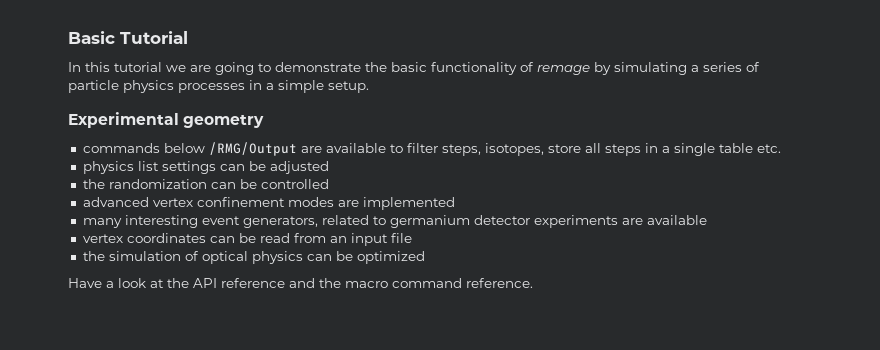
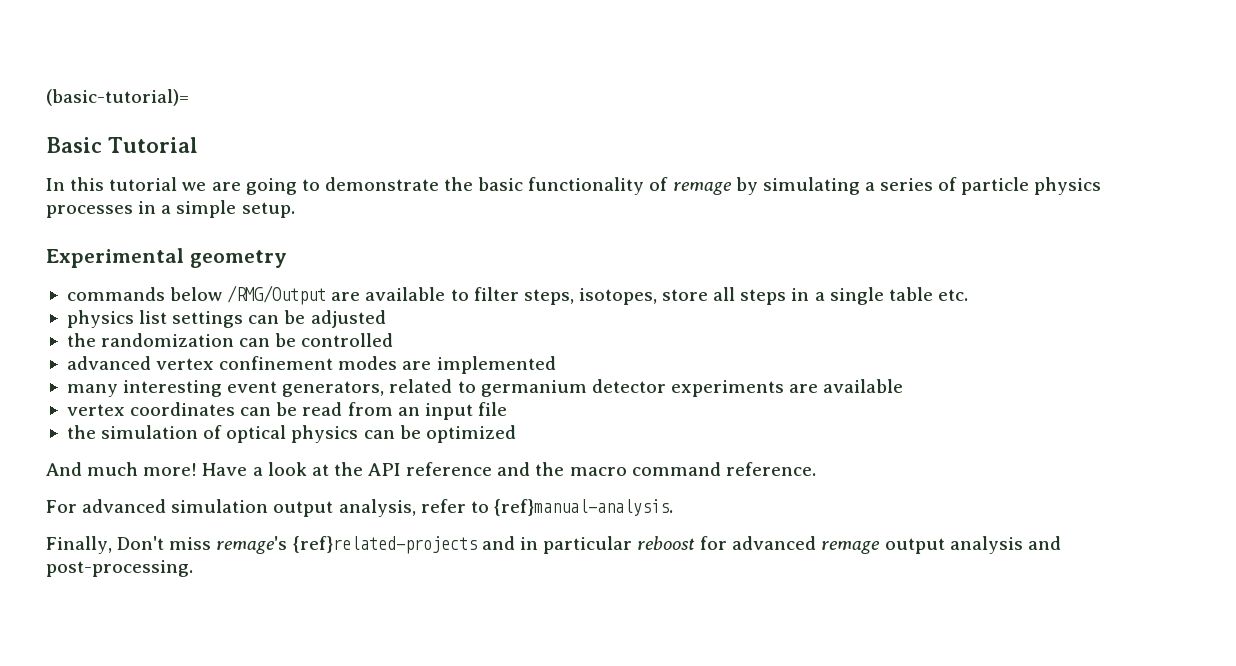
+ (basic-tutorial)=
+ And much more!
+ For advanced simulation output analysis, refer to {ref}manual-analysis.
+ Finally, Don't miss remage's {ref}related-projects and in particular reboost for advanced remage output analysis and post-processing.

